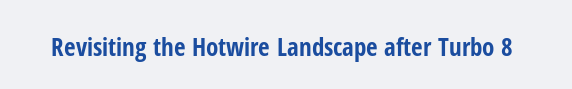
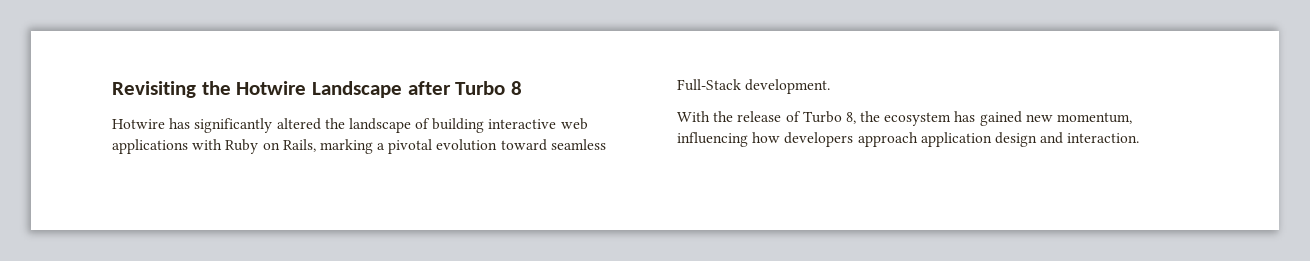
+ Hotwire has significantly altered the landscape of building interactive web applications with Ruby on Rails, marking a pivotal evolution toward seamless Full-Stack development.
+ With the release of Turbo 8, the ecosystem has gained new momentum, influencing how developers approach application design and interaction.

